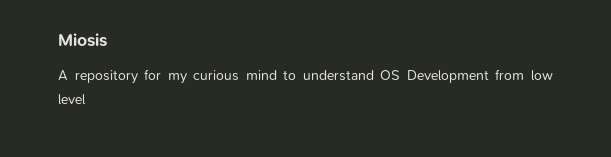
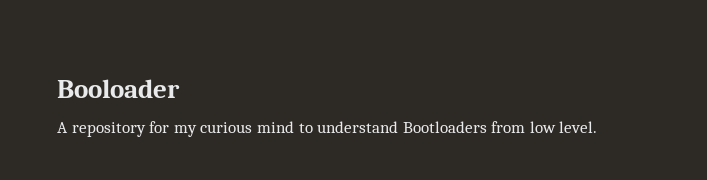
- Miosis
+ Booloader
- A repository for my curious mind to understand OS Development from low level
+ A repository for my curious mind to understand Bootloaders from low level.

